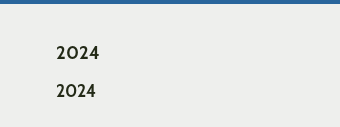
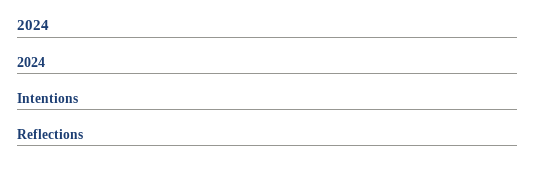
+ Intentions
+ Reflections

